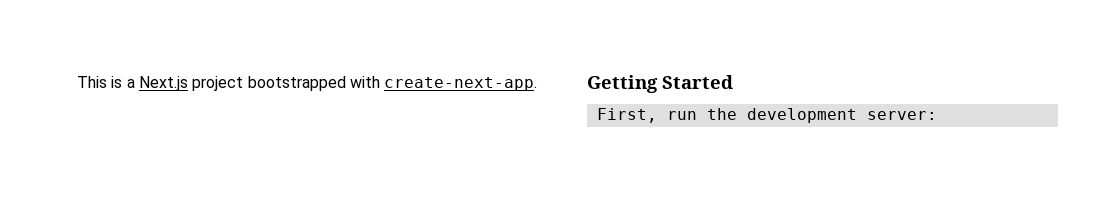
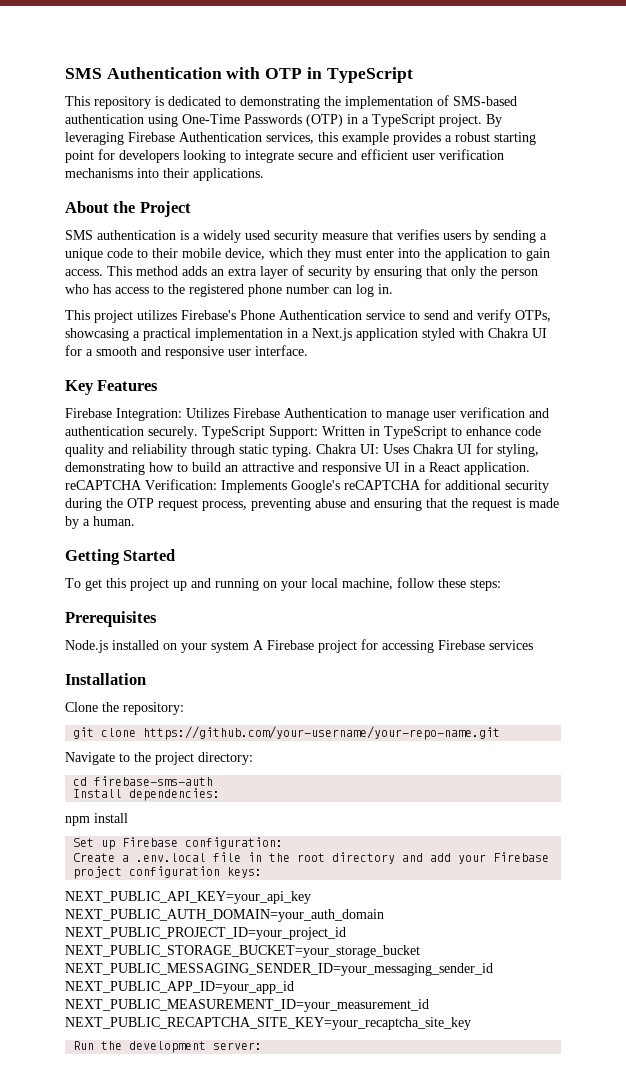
- This is a Next.js project bootstrapped with create-next-app.
+ SMS Authentication with OTP in TypeScript
+ This repository is dedicated to demonstrating the implementation of SMS-based authentication using One-Time Passwords (OTP) in a TypeScript project. By leveraging Firebase Authentication services, this example provides a robust starting point for developers looking to integrate secure and efficient user verification mechanisms into their applications.
+ About the Project
+ SMS authentication is a widely used security measure that verifies users by sending a unique code to their mobile device, which they must enter into the application to gain access. This method adds an extra layer of security by ensuring that only the person who has access to the registered phone number can log in.
+ This project utilizes Firebase's Phone Authentication service to send and verify OTPs, showcasing a practical implementation in a Next.js application styled with Chakra UI for a smooth and responsive user interface.
+ Key Features
+ Firebase Integration: Utilizes Firebase Authentication to manage user verification and authentication securely. TypeScript Support: Written in TypeScript to enhance code quality and reliability through static typing. Chakra UI: Uses Chakra UI for styling, demonstrating how to build an attractive and responsive UI in a React application. reCAPTCHA Verification: Implements Google's reCAPTCHA for additional security during the OTP request process, preventing abuse and ensuring that the request is made by a human.
  Getting Started
- First, run the development server:
+ To get this project up and running on your local machine, follow these steps:
+ Prerequisites
+ Node.js installed on your system A Firebase project for accessing Firebase services
+ Installation
+ Clone the repository:
+ git clone https://github.com/your-username/your-repo-name.git
+ Navigate to the project directory:
+ cd firebase-sms-auth
+ Install dependencies:
+ npm install
+ Set up Firebase configuration:
+ Create a .env.local file in the root directory and add your Firebase project configuration keys:
+ NEXT_PUBLIC_API_KEY=your_api_key NEXT_PUBLIC_AUTH_DOMAIN=your_auth_domain NEXT_PUBLIC_PROJECT_ID=your_project_id NEXT_PUBLIC_STORAGE_BUCKET=your_storage_bucket NEXT_PUBLIC_MESSAGING_SENDER_ID=your_messaging_sender_id NEXT_PUBLIC_APP_ID=your_app_id NEXT_PUBLIC_MEASUREMENT_ID=your_measurement_id NEXT_PUBLIC_RECAPTCHA_SITE_KEY=your_recaptcha_site_key
+ Run the development server:

